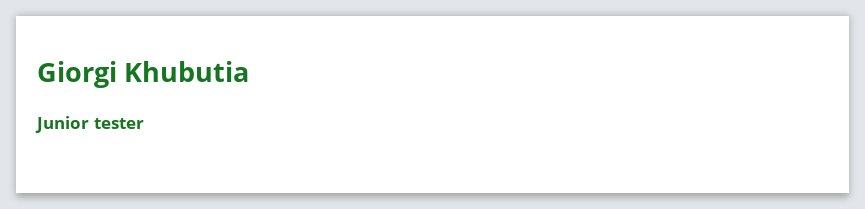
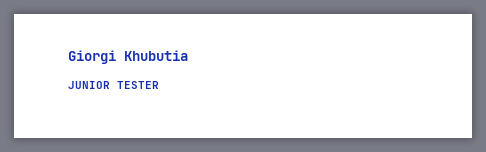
- Junior tester
+ JUNIOR TESTER

